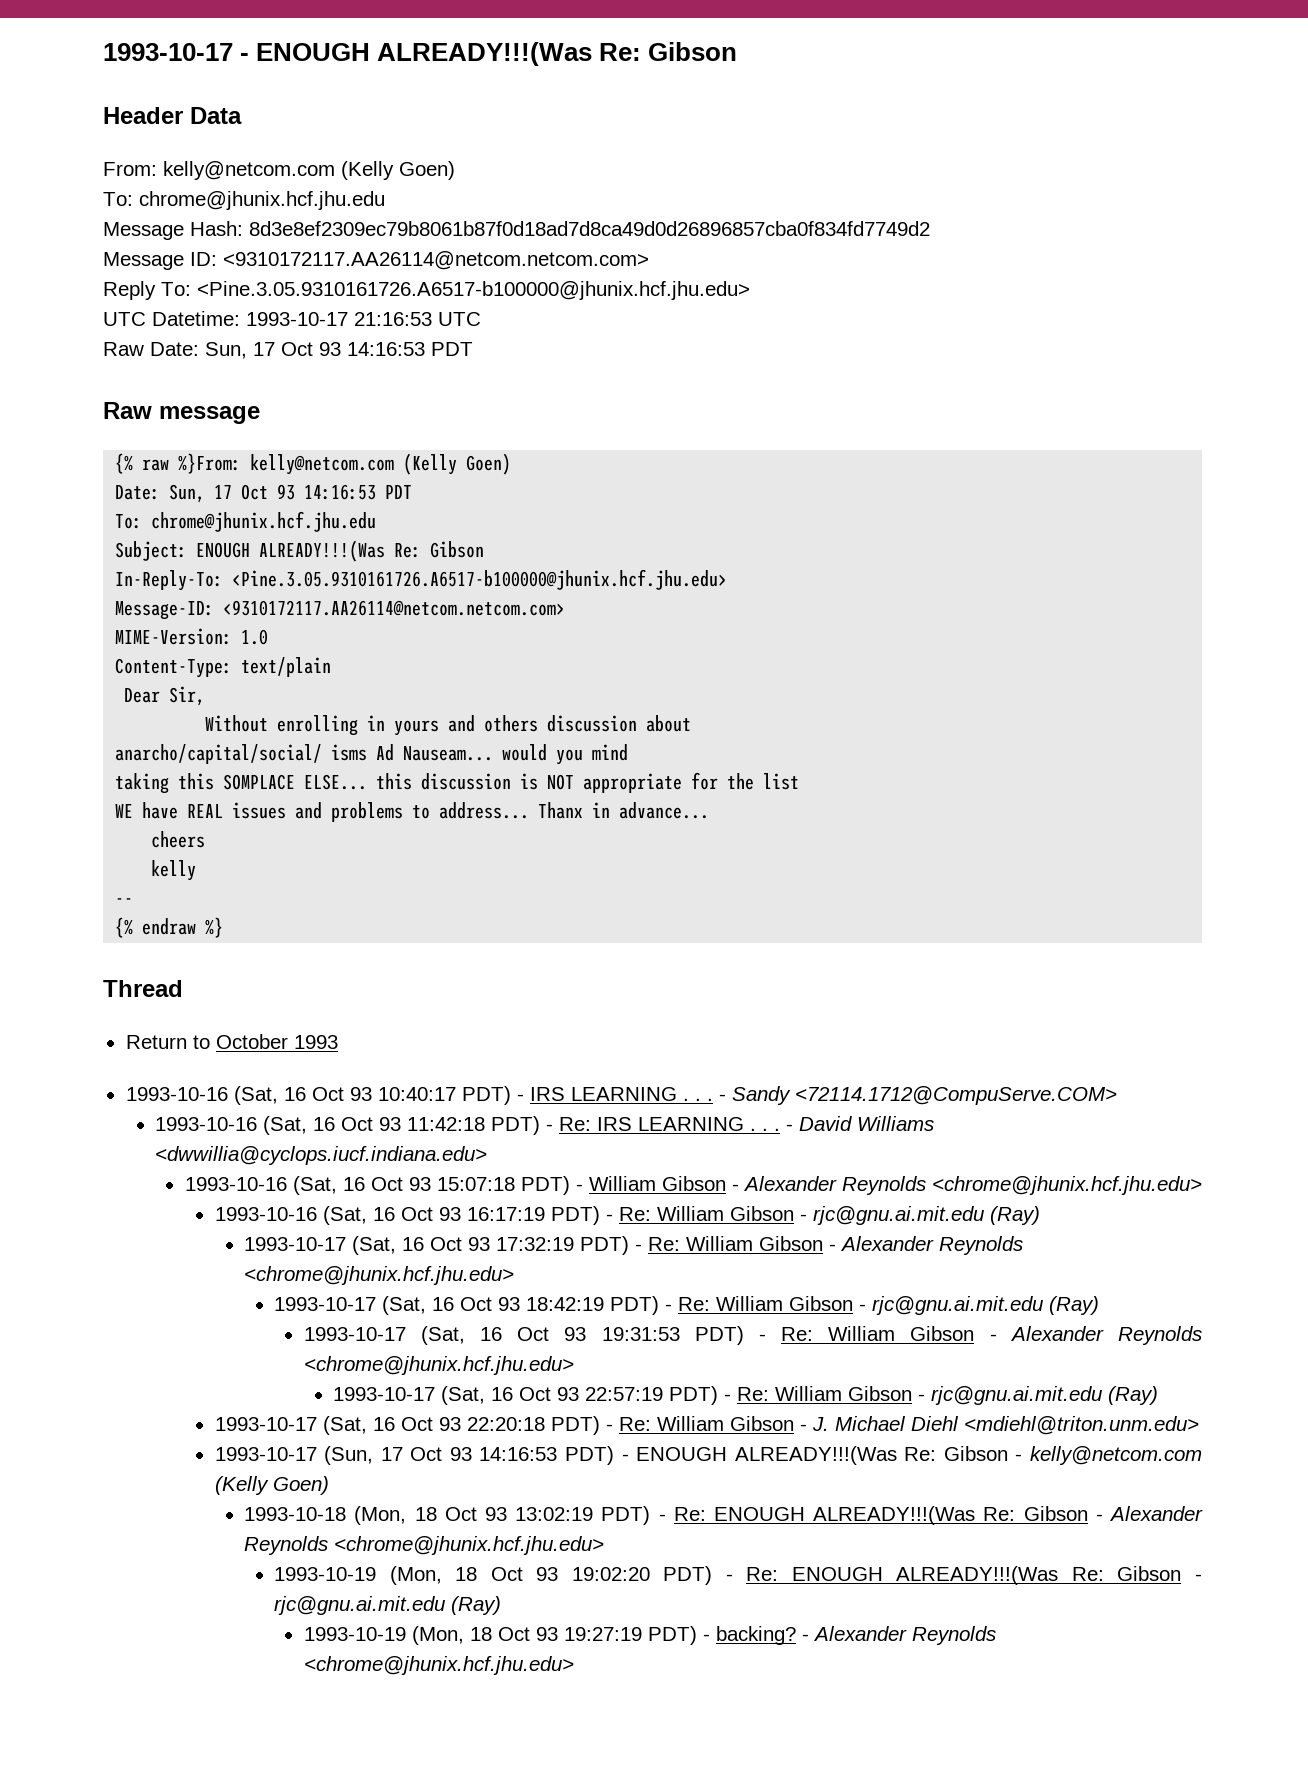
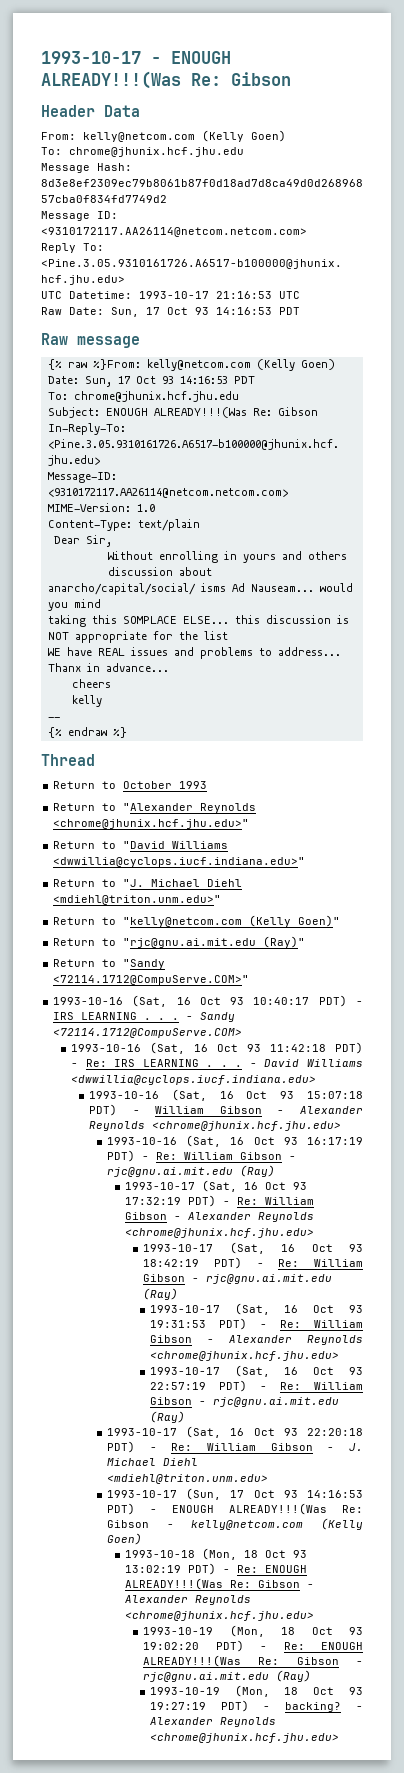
+ Return to "Alexander Reynolds <chrome@jhunix.hcf.jhu.edu>"
+ Return to "David Williams <dwwillia@cyclops.iucf.indiana.edu>"
+ Return to "J. Michael Diehl <mdiehl@triton.unm.edu>"
+ Return to "kelly@netcom.com (Kelly Goen)"
+ Return to "rjc@gnu.ai.mit.edu (Ray)"
+ Return to "Sandy <72114.1712@CompuServe.COM>"

